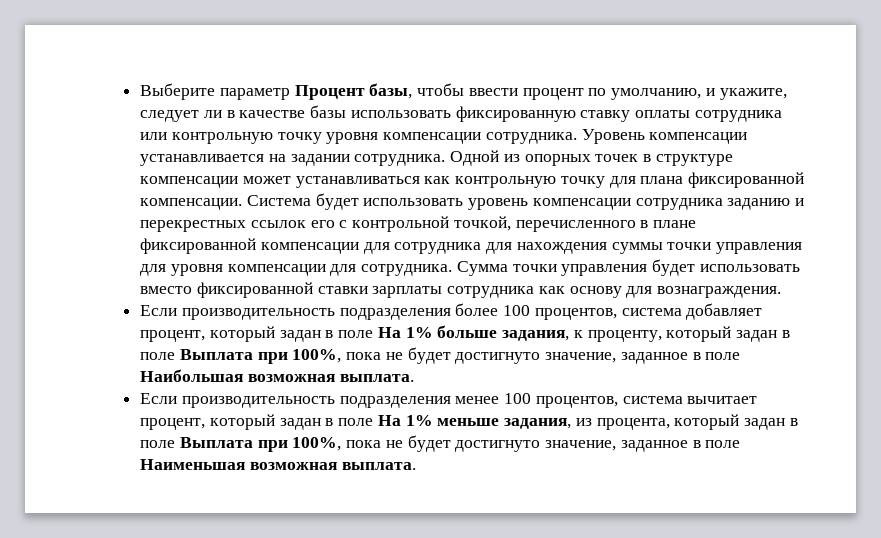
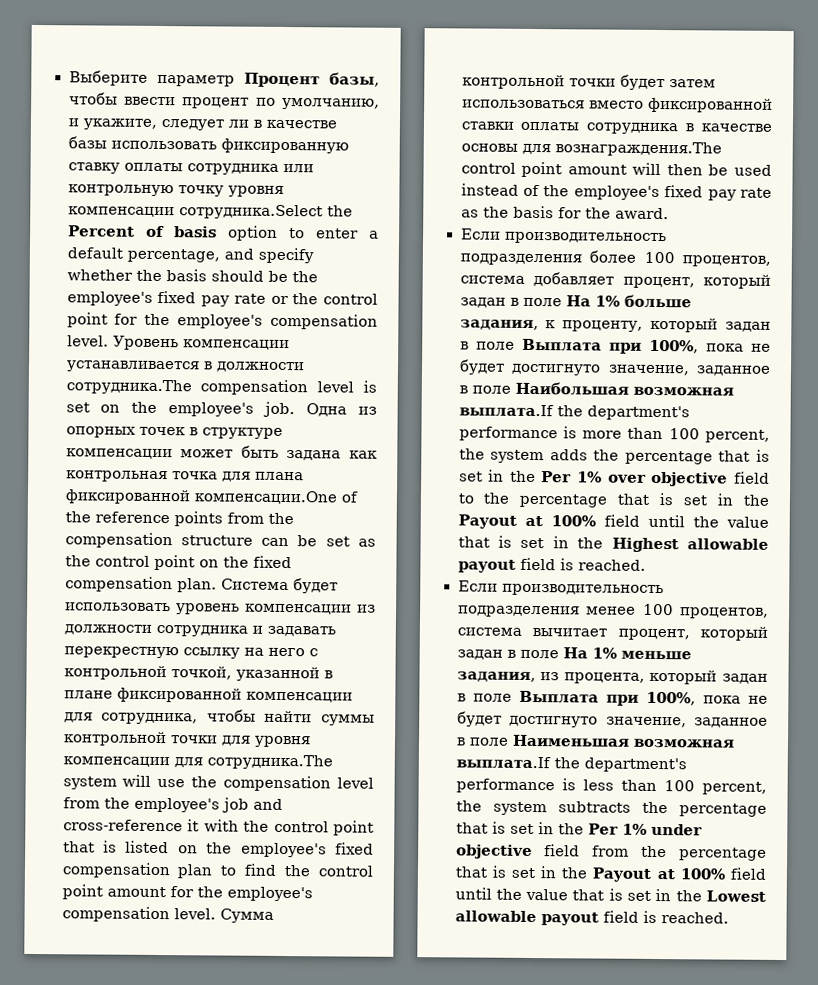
- Выберите параметр Процент базы, чтобы ввести процент по умолчанию, и укажите, следует ли в качестве базы использовать фиксированную ставку оплаты сотрудника или контрольную точку уровня компенсации сотрудника. Уровень компенсации устанавливается на задании сотрудника. Одной из опорных точек в структуре компенсации может устанавливаться как контрольную точку для плана фиксированной компенсации.
+ Выберите параметр Процент базы, чтобы ввести процент по умолчанию, и укажите, следует ли в качестве базы использовать фиксированную ставку оплаты сотрудника или контрольную точку уровня компенсации сотрудника.Select the Percent of basis option to enter a default percentage, and specify whether the basis should be the employee's fixed pay rate or the control point for the employee's compensation level. Уровень компенсации устанавливается в должности сотрудника.The compensation level is set on the employee's job. Одна из опорных точек в структуре компенсации может быть задана как контрольная точка для плана фиксированной компенсации.One of the reference points from the compensation structure can be set as the control point on the fixed compensation plan.
- Система будет использовать уровень компенсации сотрудника заданию и перекрестных ссылок его с контрольной точкой, перечисленного в плане фиксированной компенсации для сотрудника для нахождения суммы точки управления для уровня компенсации для сотрудника. Сумма точки управления будет использовать вместо фиксированной ставки зарплаты сотрудника как основу для вознаграждения.
+ Система будет использовать уровень компенсации из должности сотрудника и задавать перекрестную ссылку на него с контрольной точкой, указанной в плане фиксированной компенсации для сотрудника, чтобы найти суммы контрольной точки для уровня компенсации для сотрудника.The system will use the compensation level from the employee's job and cross-reference it with the control point that is listed on the employee's fixed compensation plan to find the control point amount for the employee's compensation level. Сумма контрольной точки будет затем использоваться вместо фиксированной ставки оплаты сотрудника в качестве основы для вознаграждения.The control point amount will then be used instead of the employee's fixed pay rate as the basis for the award.
- Если производительность подразделения более 100 процентов, система добавляет процент, который задан в поле На 1% больше задания, к проценту, который задан в поле Выплата при 100%, пока не будет достигнуто значение, заданное в поле Наибольшая возможная выплата.
+ Если производительность подразделения более 100 процентов, система добавляет процент, который задан в поле На 1% больше задания, к проценту, который задан в поле Выплата при 100%, пока не будет достигнуто значение, заданное в поле Наибольшая возможная выплата.If the department's performance is more than 100 percent, the system adds the percentage that is set in the Per 1% over objective field to the percentage that is set in the Payout at 100% field until the value that is set in the Highest allowable payout field is reached.
- Если производительность подразделения менее 100 процентов, система вычитает процент, который задан в поле На 1% меньше задания, из процента, который задан в поле Выплата при 100%, пока не будет достигнуто значение, заданное в поле Наименьшая возможная выплата.
+ Если производительность подразделения менее 100 процентов, система вычитает процент, который задан в поле На 1% меньше задания, из процента, который задан в поле Выплата при 100%, пока не будет достигнуто значение, заданное в поле Наименьшая возможная выплата.If the department's performance is less than 100 percent, the system subtracts the percentage that is set in the Per 1% under objective field from the percentage that is set in the Payout at 100% field until the value that is set in the Lowest allowable payout field is reached.

